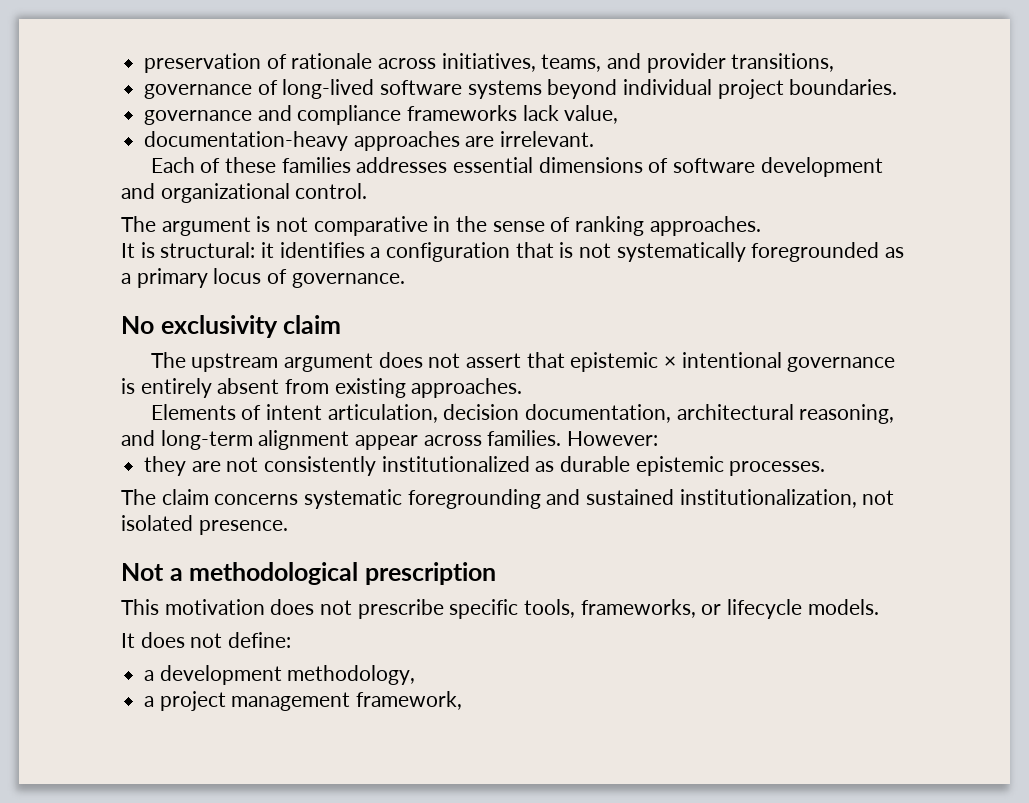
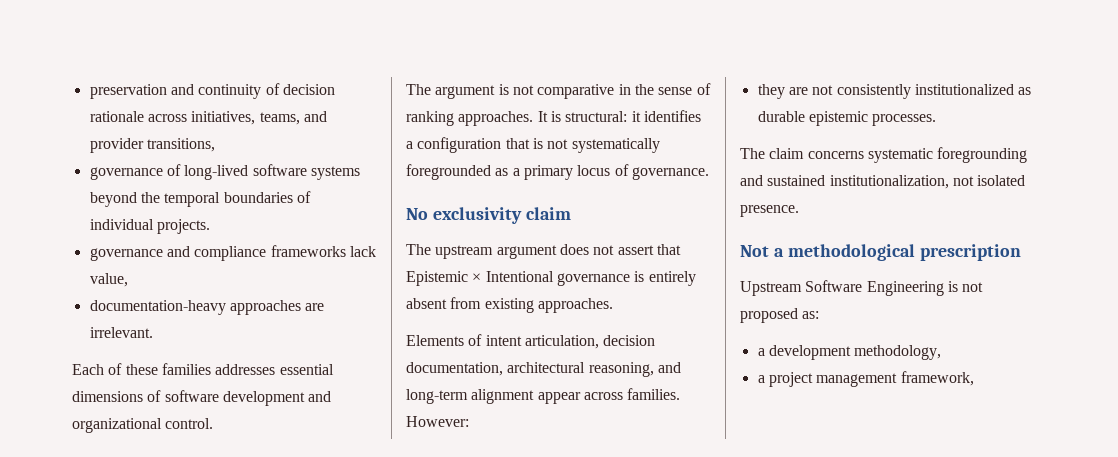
- preservation of rationale across initiatives, teams, and provider transitions,
+ preservation and continuity of decision rationale across initiatives, teams, and provider transitions,
- governance of long-lived software systems beyond individual project boundaries.
+ governance of long-lived software systems beyond the temporal boundaries of individual projects.
- The argument is not comparative in the sense of ranking approaches.
- It is structural: it identifies a configuration that is not systematically foregrounded as a primary locus of governance.
+ The argument is not comparative in the sense of ranking approaches. It is structural: it identifies a configuration that is not systematically foregrounded as a primary locus of governance.
- The upstream argument does not assert that epistemic × intentional governance is entirely absent from existing approaches.
+ The upstream argument does not assert that Epistemic × Intentional governance is entirely absent from existing approaches.
- This motivation does not prescribe specific tools, frameworks, or lifecycle models.
- It does not define:
+ Upstream Software Engineering is not proposed as:

